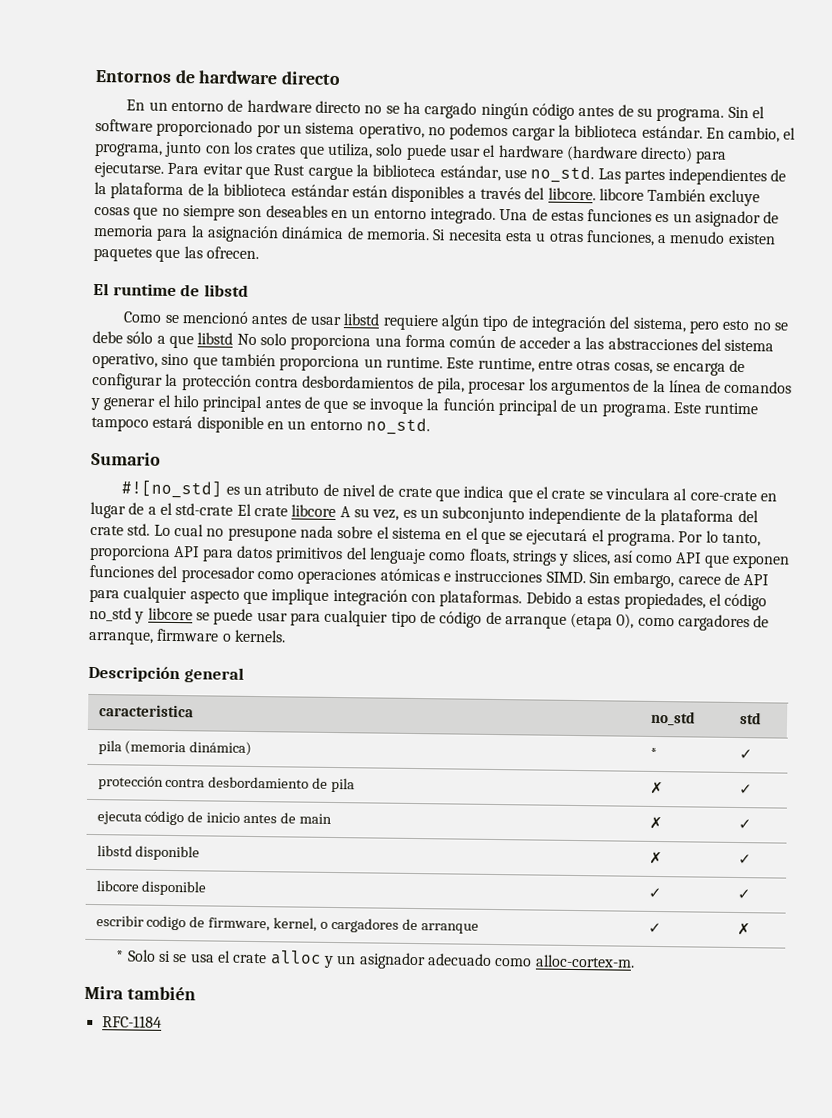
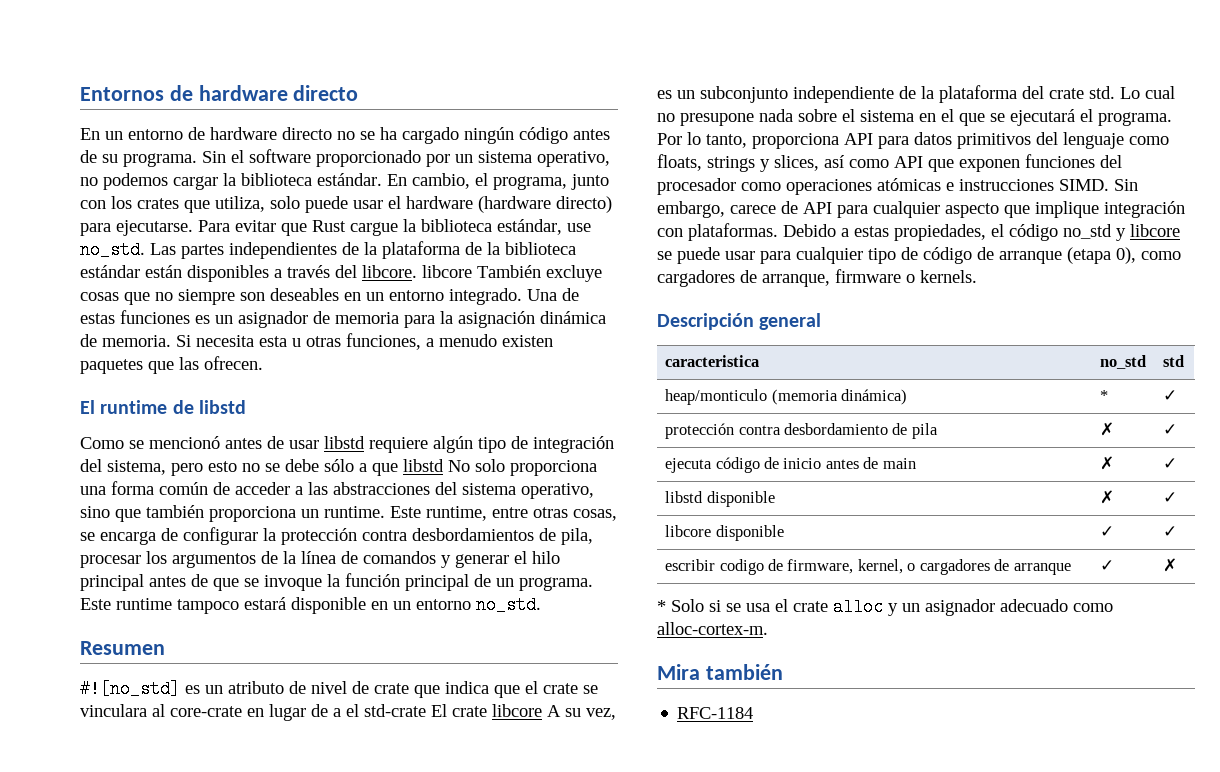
- Sumario
+ Resumen
- pila (memoria dinámica) | * | ✓
+ heap/monticulo (memoria dinámica) | * | ✓

